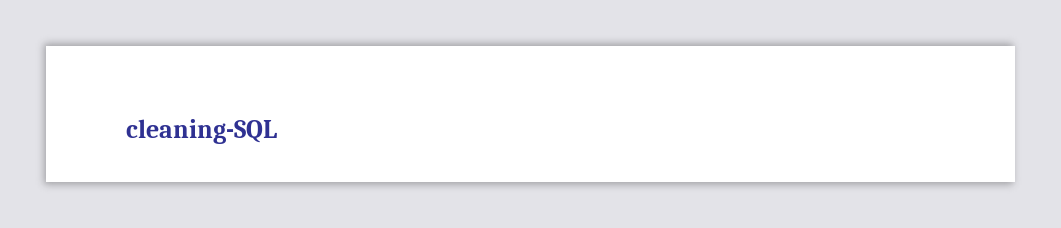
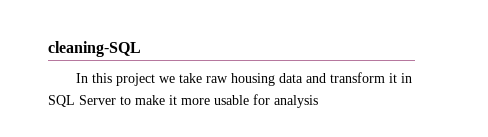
+ In this project we take raw housing data and transform it in SQL Server to make it more usable for analysis

